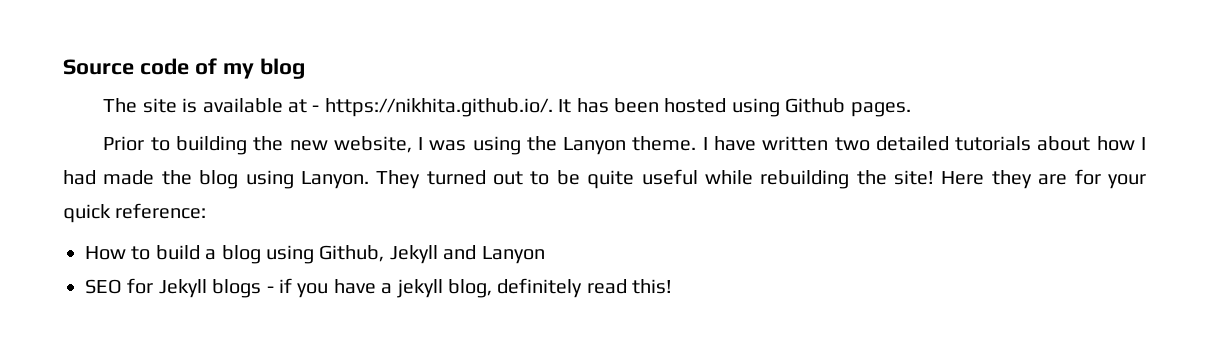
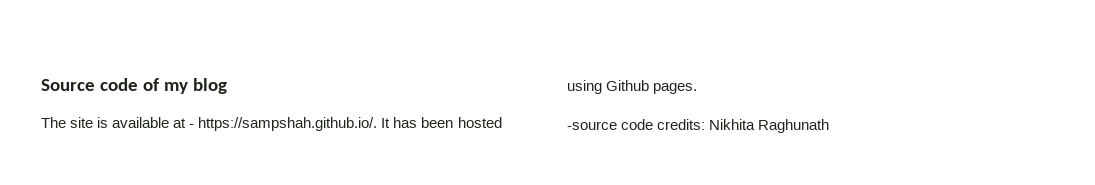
- The site is available at - https://nikhita.github.io/. It has been hosted using Github pages.
+ The site is available at - https://sampshah.github.io/. It has been hosted using Github pages.
- Prior to building the new website, I was using the Lanyon theme. I have written two detailed tutorials about how I had made the blog using Lanyon. They turned out to be quite useful while rebuilding the site! Here they are for your quick reference:
- How to build a blog using Github, Jekyll and Lanyon
- SEO for Jekyll blogs - if you have a jekyll blog, definitely read this!
+ -source code credits: Nikhita Raghunath

